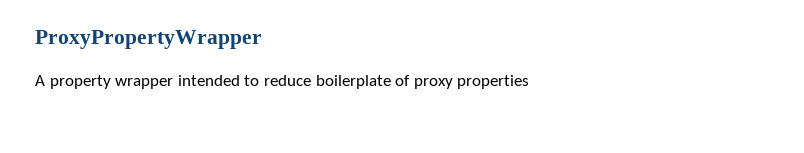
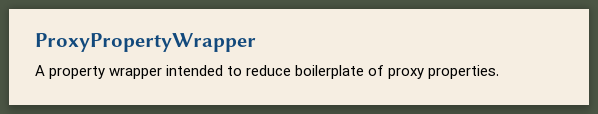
- A property wrapper intended to reduce boilerplate of proxy properties
+ A property wrapper intended to reduce boilerplate of proxy properties.

